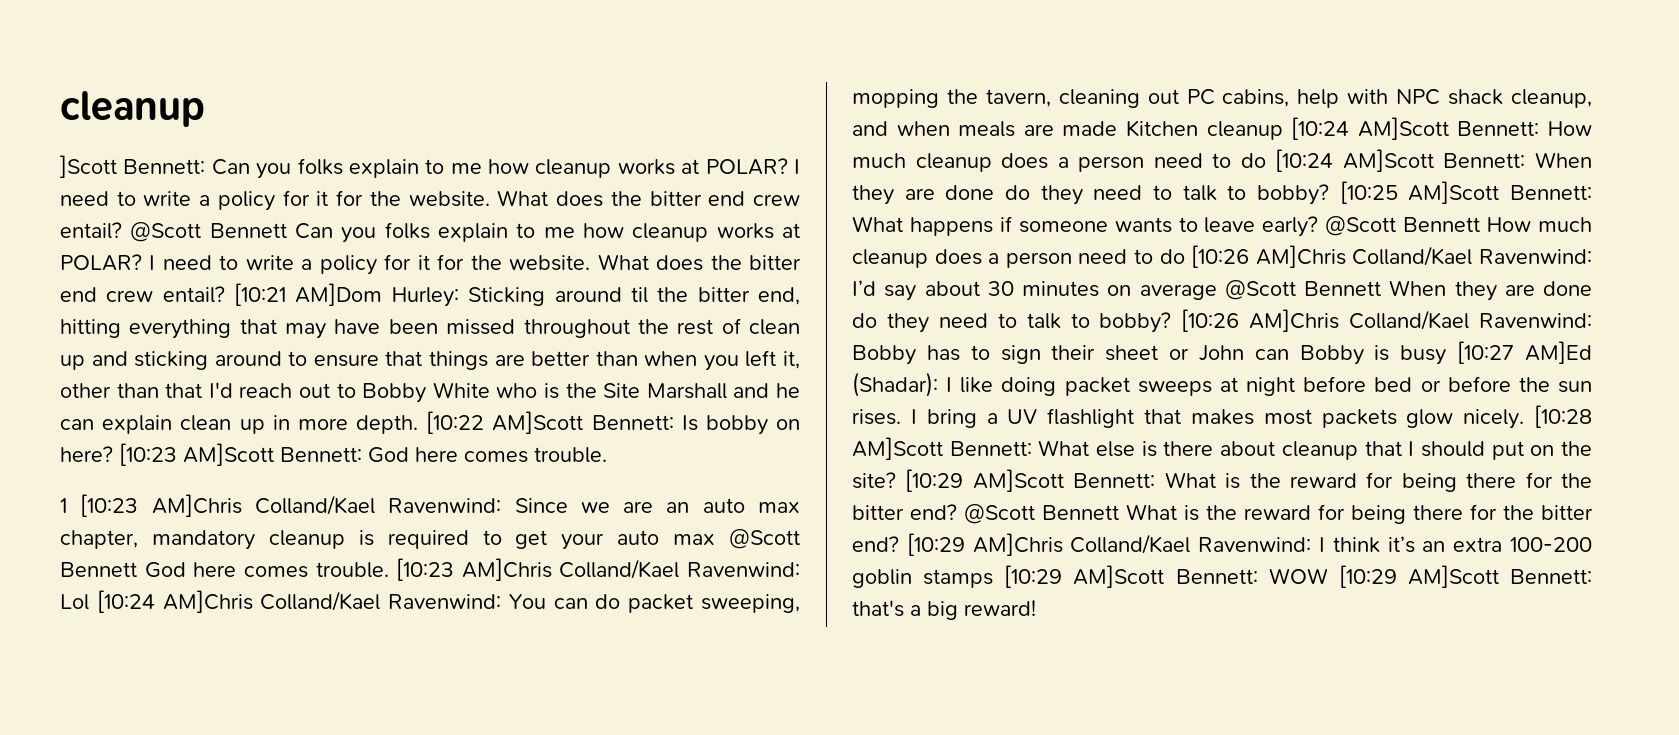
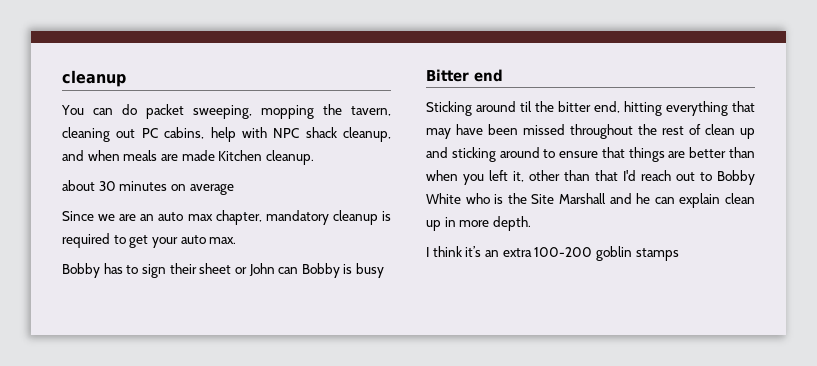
- ]Scott Bennett: Can you folks explain to me how cleanup works at POLAR? I need to write a policy for it for the website. What does the bitter end crew entail? @Scott Bennett Can you folks explain to me how cleanup works at POLAR? I need to write a policy for it for the website. What does the bitter end crew entail? [10:21 AM]Dom Hurley: Sticking around til the bitter end, hitting everything that may have been missed throughout the rest of clean up and sticking around to ensure that things are better than when you left it, other than that I'd reach out to Bobby White who is the Site Marshall and he can explain clean up in more depth. [10:22 AM]Scott Bennett: Is bobby on here? [10:23 AM]Scott Bennett: God here comes trouble.
- 1 [10:23 AM]Chris Colland/Kael Ravenwind: Since we are an auto max chapter, mandatory cleanup is required to get your auto max @Scott Bennett God here comes trouble. [10:23 AM]Chris Colland/Kael Ravenwind: Lol [10:24 AM]Chris Colland/Kael Ravenwind: You can do packet sweeping, mopping the tavern, cleaning out PC cabins, help with NPC shack cleanup, and when meals are made Kitchen cleanup [10:24 AM]Scott Bennett: How much cleanup does a person need to do [10:24 AM]Scott Bennett: When they are done do they need to talk to bobby? [10:25 AM]Scott Bennett: What happens if someone wants to leave early? @Scott Bennett How much cleanup does a person need to do [10:26 AM]Chris Colland/Kael Ravenwind: I’d say about 30 minutes on average @Scott Bennett When they are done do they need to talk to bobby? [10:26 AM]Chris Colland/Kael Ravenwind: Bobby has to sign their sheet or John can Bobby is busy [10:27 AM]Ed (Shadar): I like doing packet sweeps at night before bed or before the sun rises. I bring a UV flashlight that makes most packets glow nicely. [10:28 AM]Scott Bennett: What else is there about cleanup that I should put on the site? [10:29 AM]Scott Bennett: What is the reward for being there for the bitter end? @Scott Bennett What is the reward for being there for the bitter end? [10:29 AM]Chris Colland/Kael Ravenwind: I think it’s an extra 100-200 goblin stamps [10:29 AM]Scott Bennett: WOW [10:29 AM]Scott Bennett: that's a big reward!
+ You can do packet sweeping, mopping the tavern, cleaning out PC cabins, help with NPC shack cleanup, and when meals are made Kitchen cleanup.
+ about 30 minutes on average
+ Since we are an auto max chapter, mandatory cleanup is required to get your auto max.
+ Bobby has to sign their sheet or John can Bobby is busy
+ Bitter end
+ Sticking around til the bitter end, hitting everything that may have been missed throughout the rest of clean up and sticking around to ensure that things are better than when you left it, other than that I'd reach out to Bobby White who is the Site Marshall and he can explain clean up in more depth.
+ I think it’s an extra 100-200 goblin stamps

